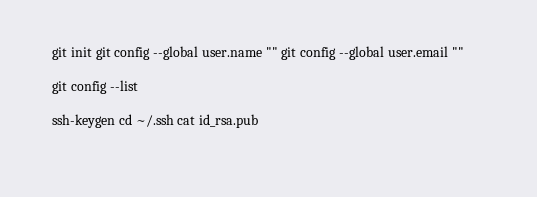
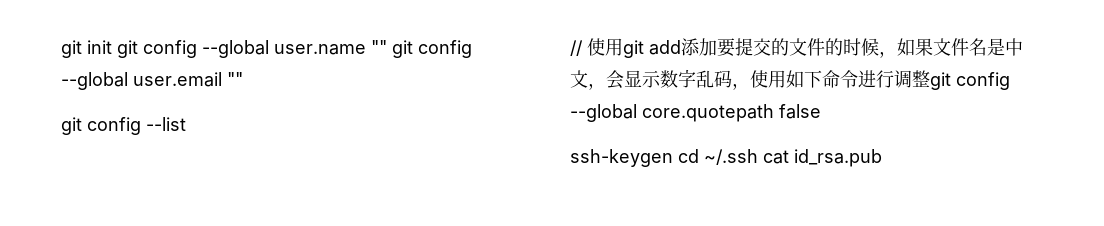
+ // 使用git add添加要提交的文件的时候，如果文件名是中文，会显示数字乱码，使用如下命令进行调整git config --global core.quotepath false

